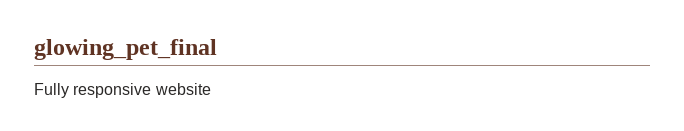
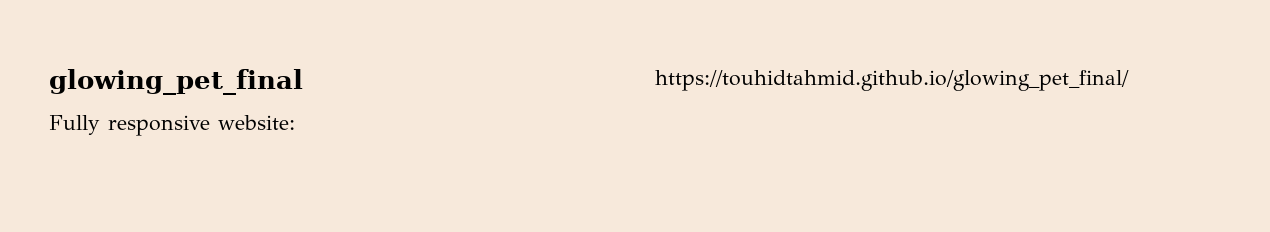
- Fully responsive website
+ Fully responsive website: https://touhidtahmid.github.io/glowing_pet_final/

